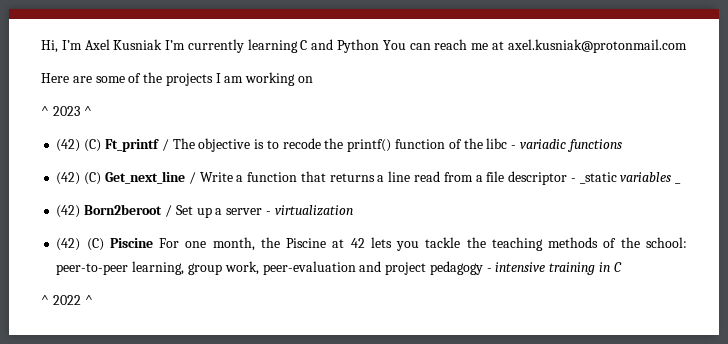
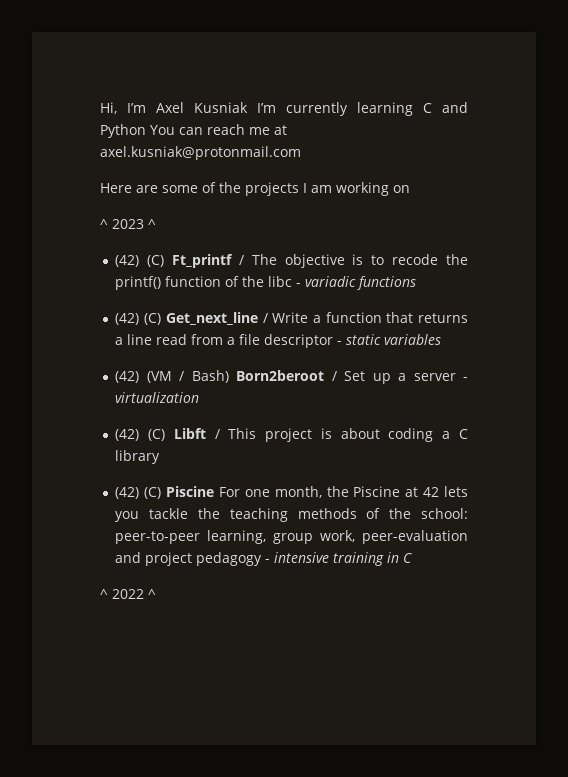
- (42) (C) Get_next_line / Write a function that returns a line read from a file descriptor - _static variables _
- (42) Born2beroot / Set up a server - virtualization
+ (42) (C) Get_next_line / Write a function that returns a line read from a file descriptor - static variables
+ (42) (VM / Bash) Born2beroot / Set up a server - virtualization
+ (42) (C) Libft / This project is about coding a C library

